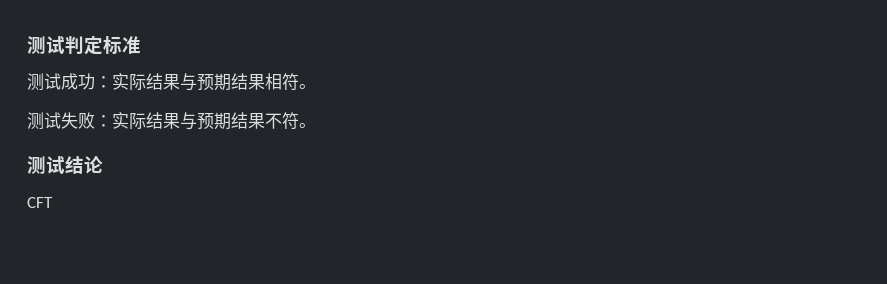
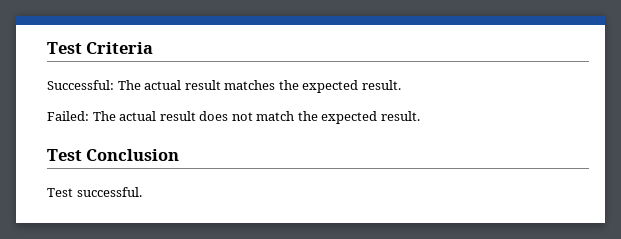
- 测试判定标准
- 测试成功：实际结果与预期结果相符。
- 测试失败：实际结果与预期结果不符。
- 测试结论
- CFT
+ Test Criteria
+ Successful: The actual result matches the expected result.
+ Failed: The actual result does not match the expected result.
+ Test Conclusion
+ Test successful.

